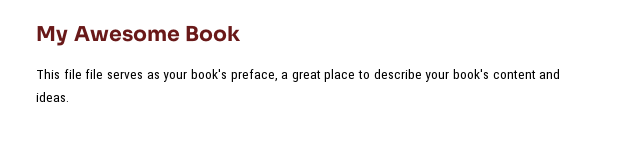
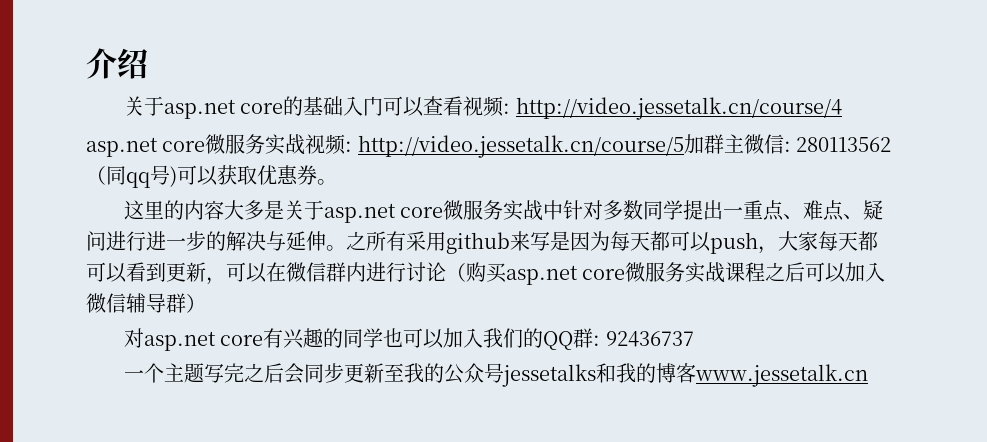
- My Awesome Book
- This file file serves as your book's preface, a great place to describe your book's content and ideas.
+ 介绍
+ 关于asp.net core的基础入门可以查看视频: http://video.jessetalk.cn/course/4
+ asp.net core微服务实战视频: http://video.jessetalk.cn/course/5加群主微信: 280113562（同qq号)可以获取优惠券。
+ 这里的内容大多是关于asp.net core微服务实战中针对多数同学提出一重点、难点、疑问进行进一步的解决与延伸。之所有采用github来写是因为每天都可以push，大家每天都可以看到更新，可以在微信群内进行讨论（购买asp.net core微服务实战课程之后可以加入微信辅导群）
+ 对asp.net core有兴趣的同学也可以加入我们的QQ群: 92436737
+ 一个主题写完之后会同步更新至我的公众号jessetalks和我的博客www.jessetalk.cn

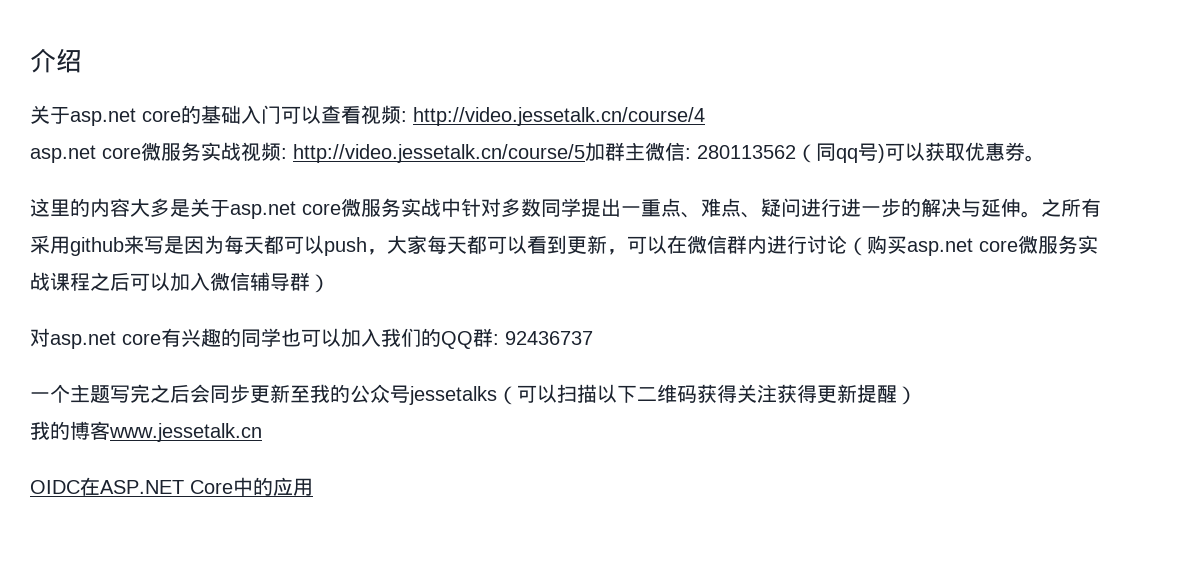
- 一个主题写完之后会同步更新至我的公众号jessetalks和我的博客www.jessetalk.cn
+ 一个主题写完之后会同步更新至我的公众号jessetalks（可以扫描以下二维码获得关注获得更新提醒）
+ 我的博客www.jessetalk.cn
+ OIDC在ASP.NET Core中的应用

